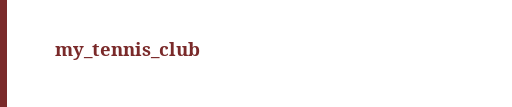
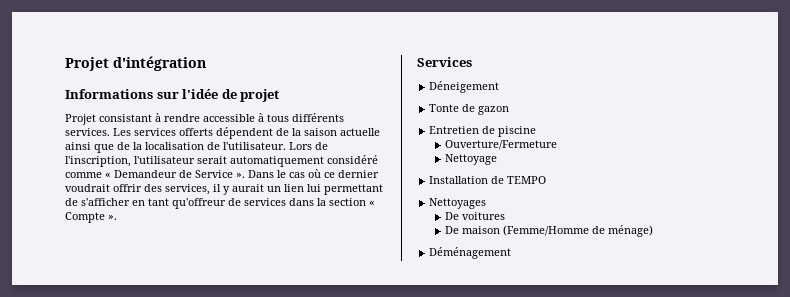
- my_tennis_club
+ Projet d'intégration
+ Informations sur l'idée de projet
+ Projet consistant à rendre accessible à tous différents services. Les services offerts dépendent de la saison actuelle ainsi que de la localisation de l'utilisateur. Lors de l'inscription, l'utilisateur serait automatiquement considéré comme « Demandeur de Service ». Dans le cas où ce dernier voudrait offrir des services, il y aurait un lien lui permettant de s'afficher en tant qu'offreur de services dans la section « Compte ».
+ Services
+ Déneigement
+ Tonte de gazon
+ Entretien de piscine
+ Ouverture/Fermeture
+ Nettoyage
+ Installation de TEMPO
+ Nettoyages
+ De voitures
+ De maison (Femme/Homme de ménage)
+ Déménagement

